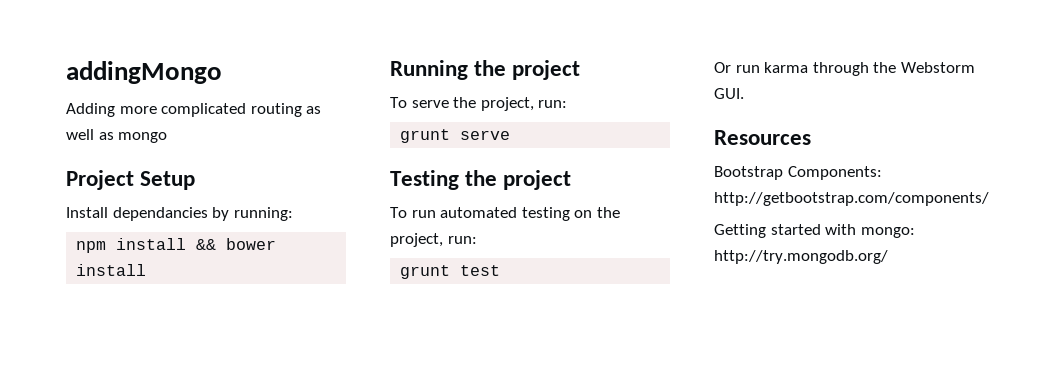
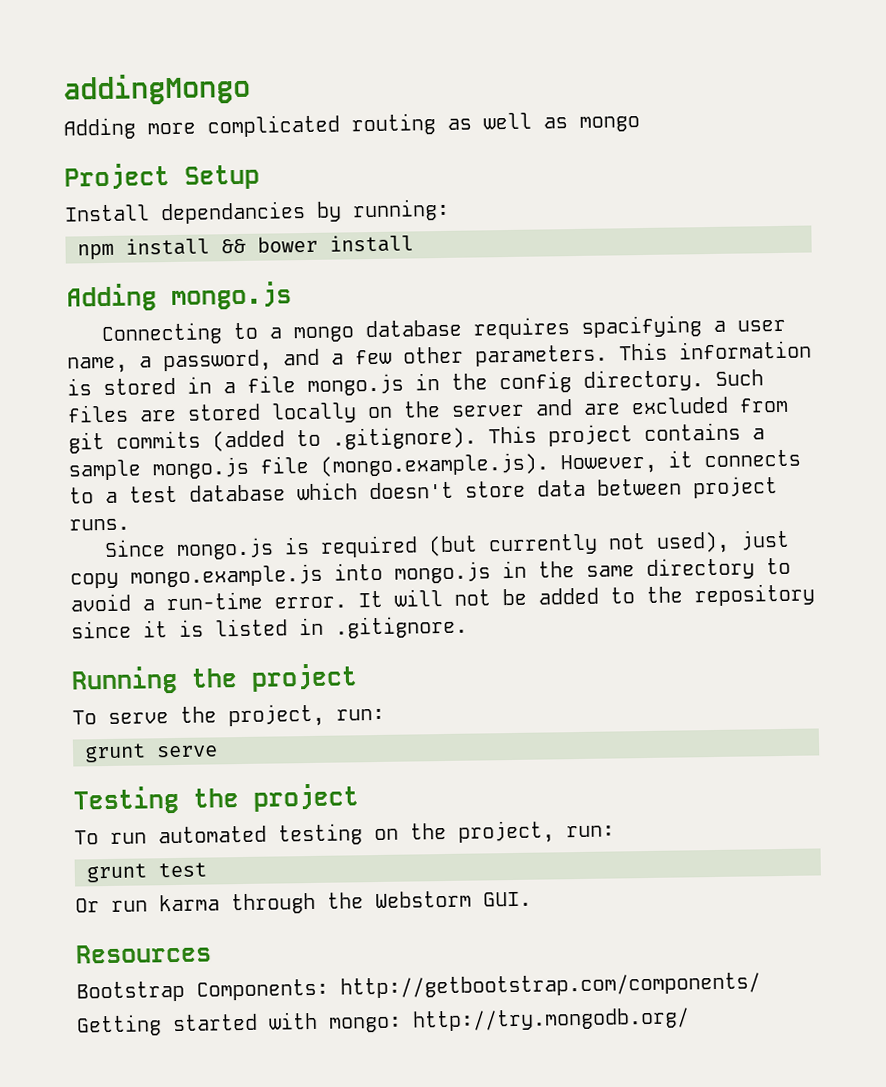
+ Adding mongo.js
+ Connecting to a mongo database requires spacifying a user name, a password, and a few other parameters. This information is stored in a file mongo.js in the config directory. Such files are stored locally on the server and are excluded from git commits (added to .gitignore). This project contains a sample mongo.js file (mongo.example.js). However, it connects to a test database which doesn't store data between project runs.
+ Since mongo.js is required (but currently not used), just copy mongo.example.js into mongo.js in the same directory to avoid a run-time error. It will not be added to the repository since it is listed in .gitignore.

